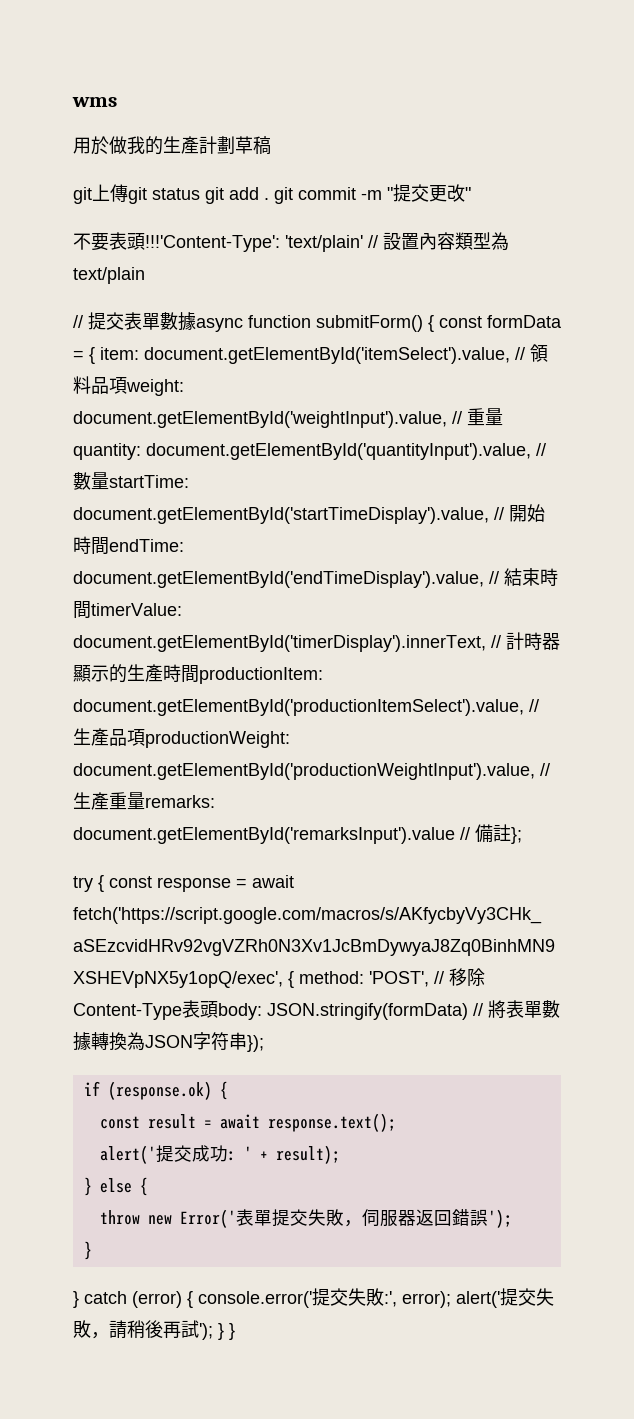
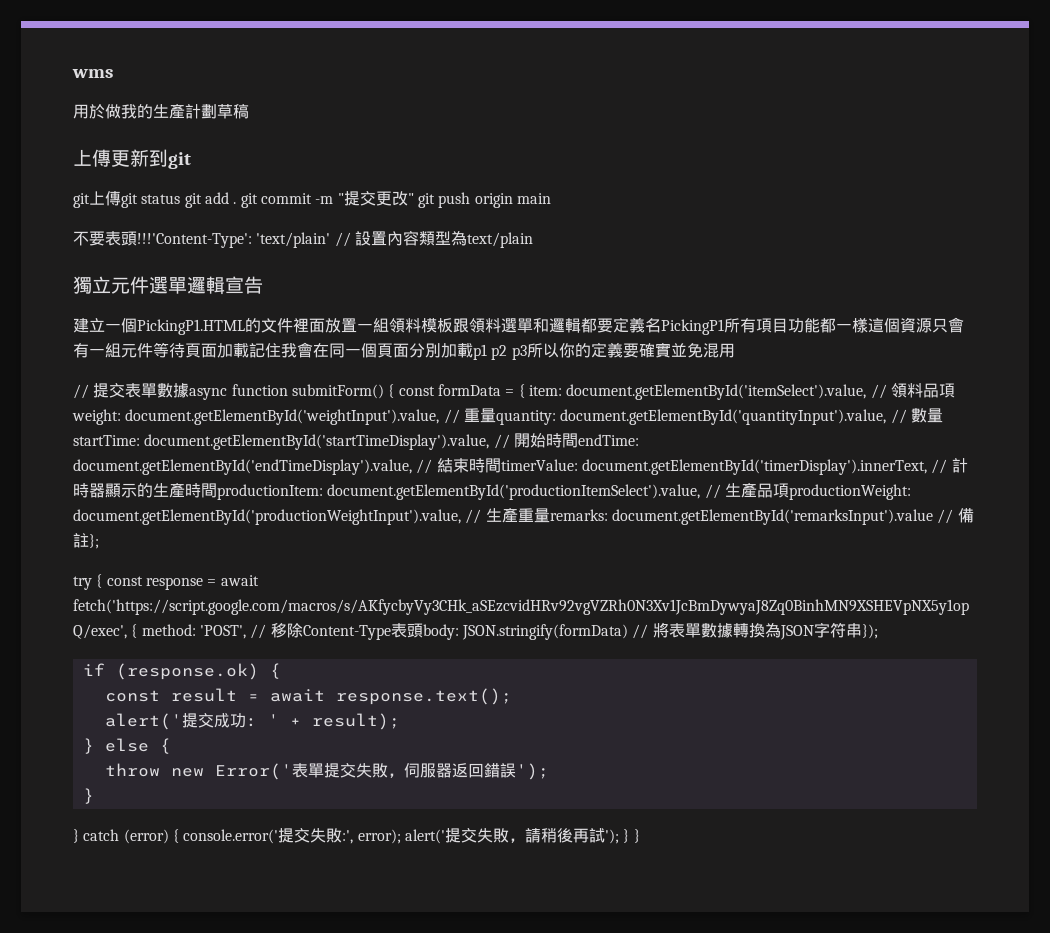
+ 上傳更新到git
- git上傳git status git add . git commit -m "提交更改"
+ git上傳git status git add . git commit -m "提交更改" git push origin main
+ 獨立元件選單邏輯宣告
+ 建立一個PickingP1.HTML的文件裡面放置一組領料模板跟領料選單和邏輯都要定義名PickingP1所有項目功能都一樣這個資源只會有一組元件等待頁面加載記住我會在同一個頁面分別加載p1 p2 p3所以你的定義要確實並免混用

